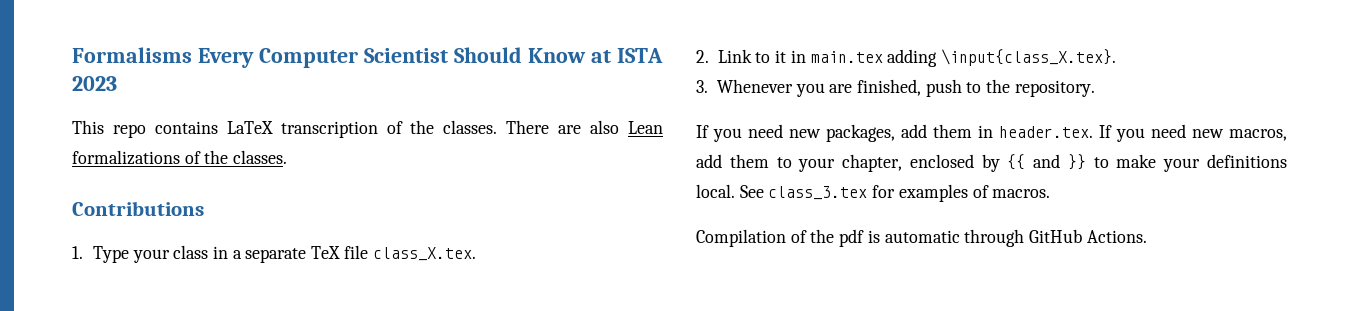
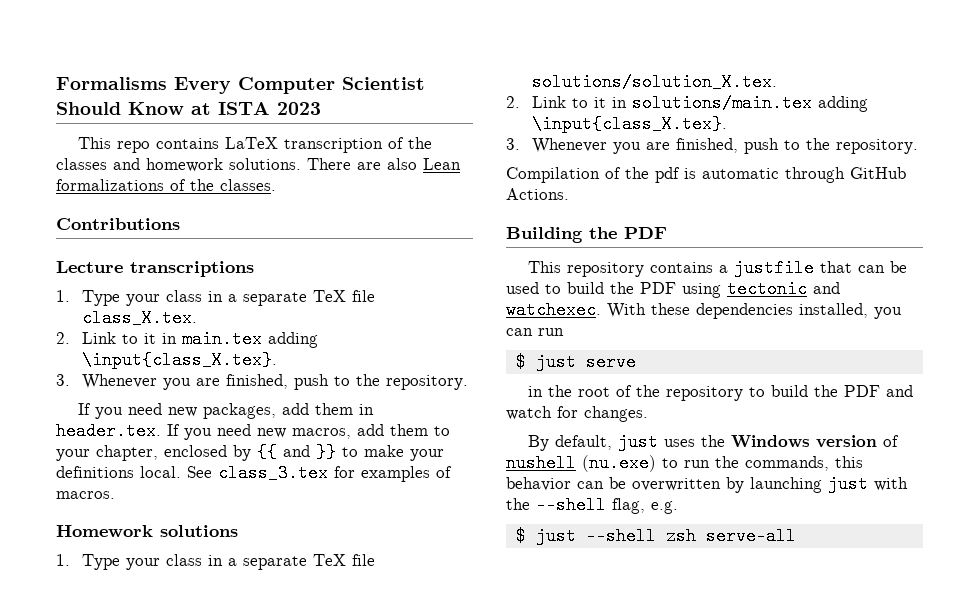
- This repo contains LaTeX transcription of the classes.
+ This repo contains LaTeX transcription of the classes and homework solutions.
+ Lecture transcriptions
+ Homework solutions
+ 1. Type your class in a separate TeX file solutions/solution_X.tex.
+ 2. Link to it in solutions/main.tex adding \input{class_X.tex}.
+ 3. Whenever you are finished, push to the repository.
+ Building the PDF
+ This repository contains a justfile that can be used to build the PDF using tectonic and watchexec. With these dependencies installed, you can run
+ $ just serve
+ in the root of the repository to build the PDF and watch for changes.
+ By default, just uses the Windows version of nushell (nu.exe) to run the commands, this behavior can be overwritten by launching just with the --shell flag, e.g.
+ $ just --shell zsh serve-all

